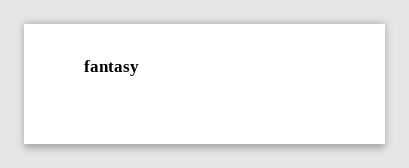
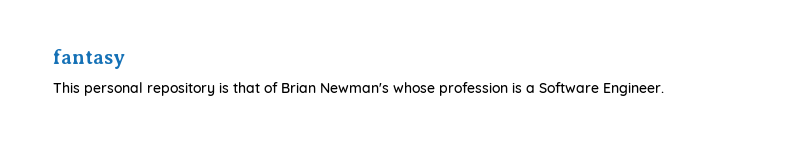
+ This personal repository is that of Brian Newman's whose profession is a Software Engineer.

